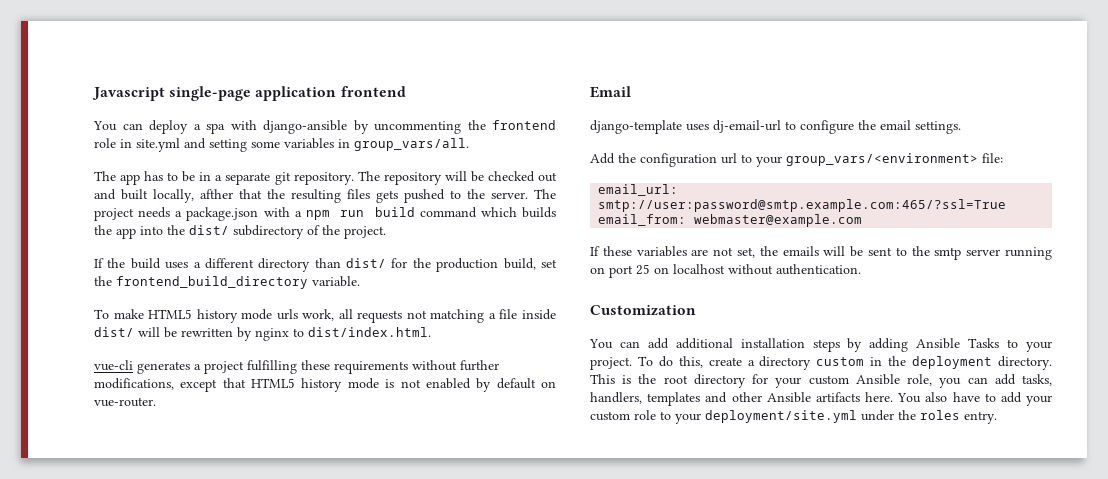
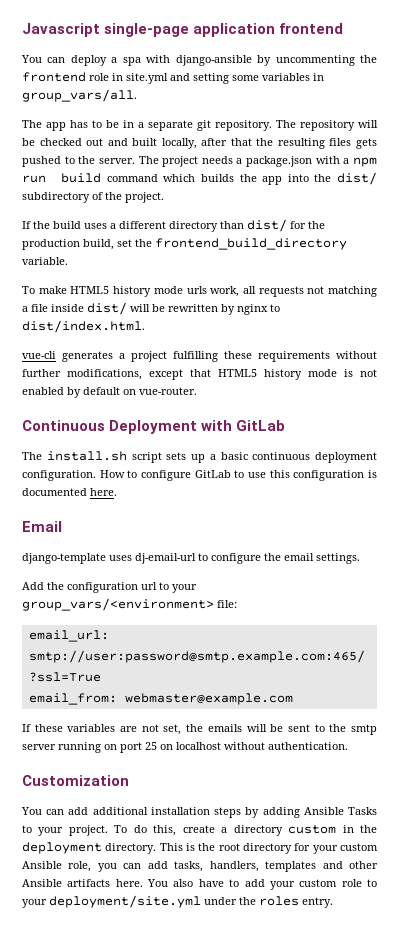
- The repository will be checked out and built locally, afther that the resulting files gets pushed to the server.
+ The repository will be checked out and built locally, after that the resulting files gets pushed to the server.
+ Continuous Deployment with GitLab
+ The install.sh script sets up a basic continuous deployment configuration. How to configure GitLab to use this configuration is documented here.

